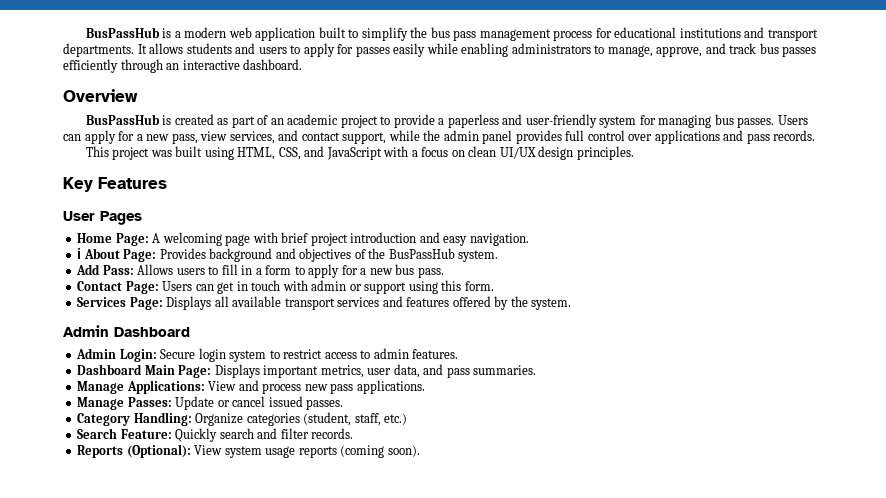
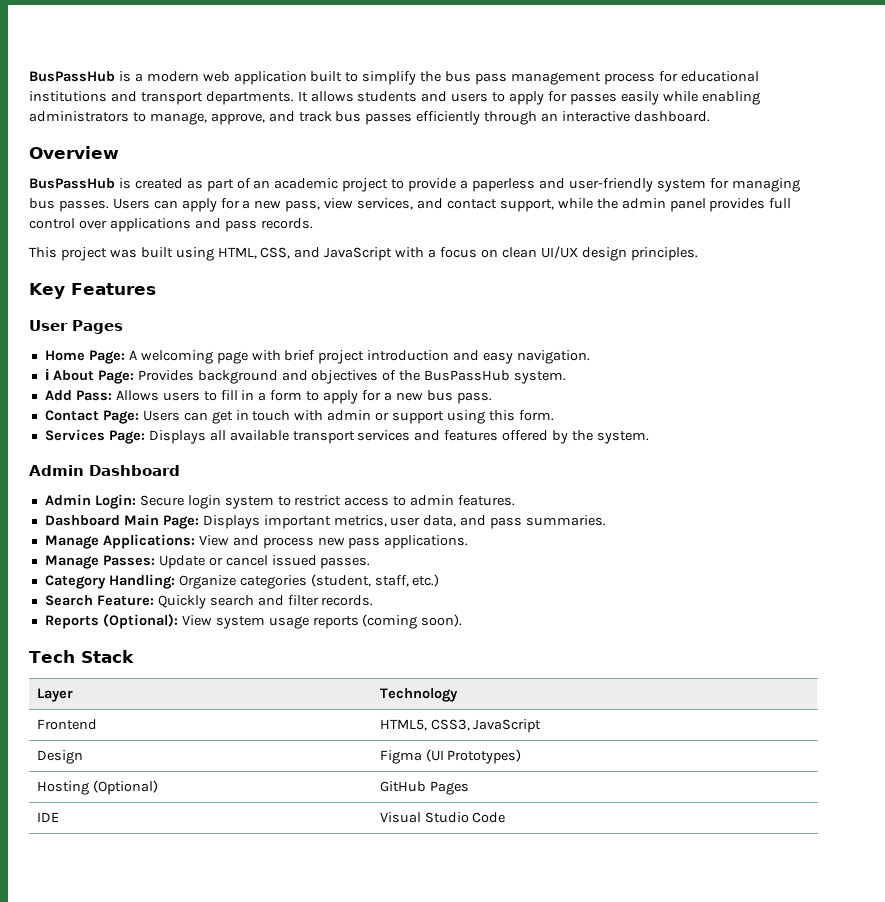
+ Tech Stack
+ Layer | Technology
+ Frontend | HTML5, CSS3, JavaScript
+ Design | Figma (UI Prototypes)
+ Hosting (Optional) | GitHub Pages
+ IDE | Visual Studio Code

